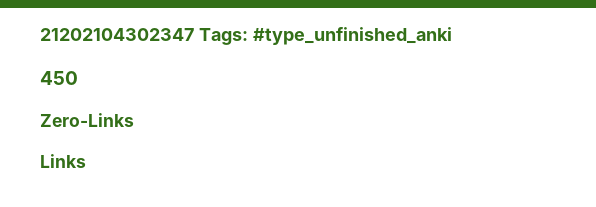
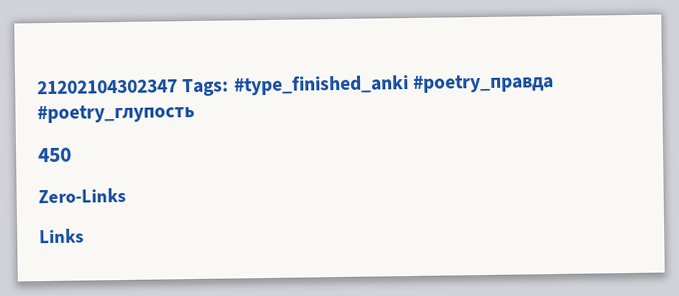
- 21202104302347 Tags: #type_unfinished_anki
+ 21202104302347 Tags: #type_finished_anki #poetry_правда #poetry_глупость

